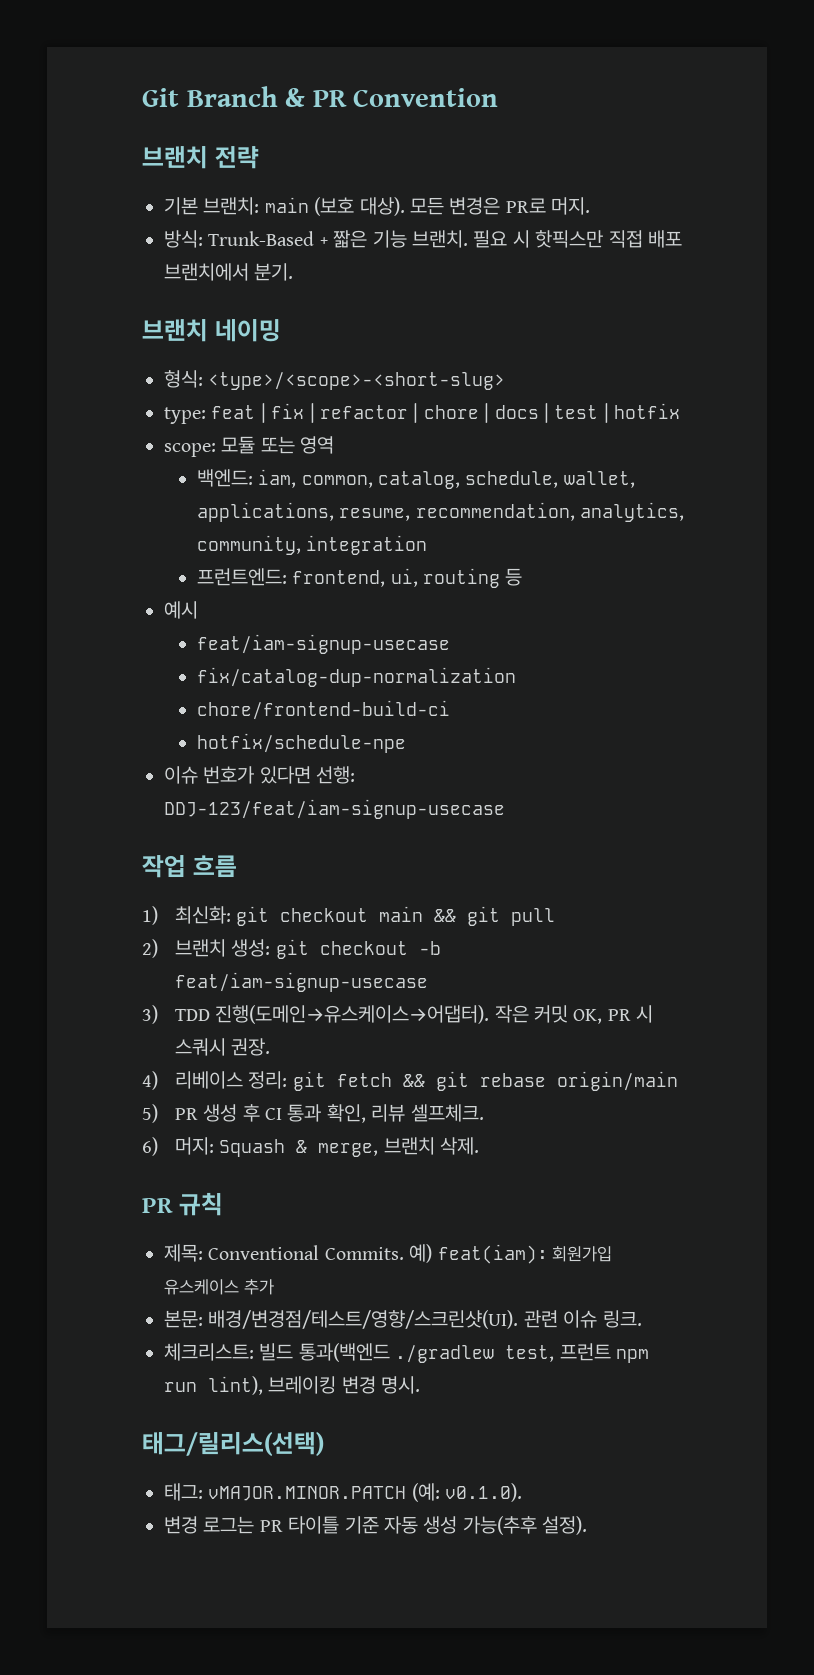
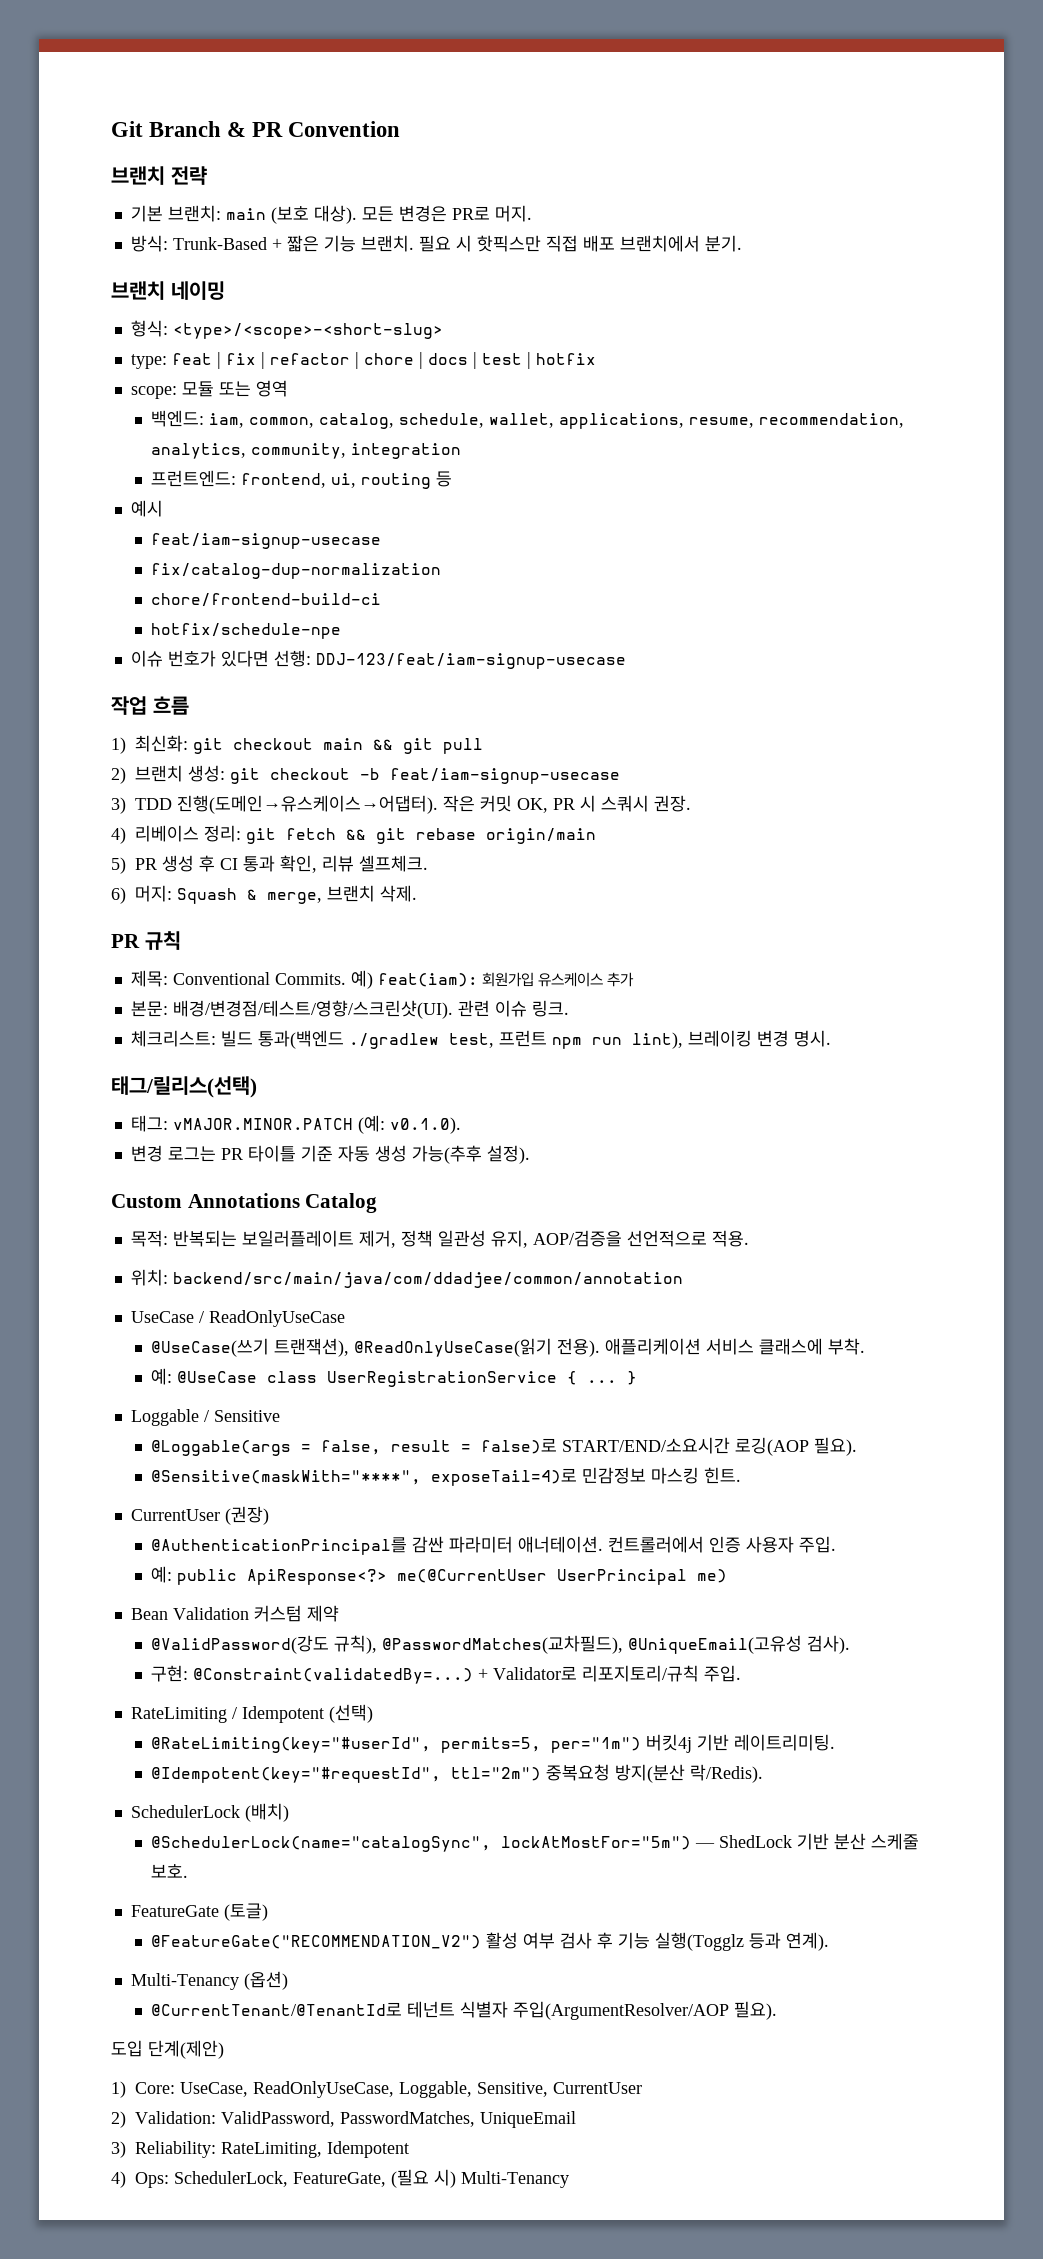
+ Custom Annotations Catalog
+ 목적: 반복되는 보일러플레이트 제거, 정책 일관성 유지, AOP/검증을 선언적으로 적용.
+ 위치: backend/src/main/java/com/ddadjee/common/annotation
+ UseCase / ReadOnlyUseCase
+ @UseCase(쓰기 트랜잭션), @ReadOnlyUseCase(읽기 전용). 애플리케이션 서비스 클래스에 부착.
+ 예: @UseCase class UserRegistrationService { ... }
+ Loggable / Sensitive
+ @Loggable(args = false, result = false)로 START/END/소요시간 로깅(AOP 필요).
+ @Sensitive(maskWith="****", exposeTail=4)로 민감정보 마스킹 힌트.
+ CurrentUser (권장)
+ @AuthenticationPrincipal를 감싼 파라미터 애너테이션. 컨트롤러에서 인증 사용자 주입.
+ 예: public ApiResponse<?> me(@CurrentUser UserPrincipal me)
+ Bean Validation 커스텀 제약
+ @ValidPassword(강도 규칙), @PasswordMatches(교차필드), @UniqueEmail(고유성 검사).
+ 구현: @Constraint(validatedBy=...) + Validator로 리포지토리/규칙 주입.
+ RateLimiting / Idempotent (선택)
+ @RateLimiting(key="#userId", permits=5, per="1m") 버킷4j 기반 레이트리미팅.
+ @Idempotent(key="#requestId", ttl="2m") 중복요청 방지(분산 락/Redis).
+ SchedulerLock (배치)
+ @SchedulerLock(name="catalogSync", lockAtMostFor="5m") — ShedLock 기반 분산 스케줄 보호.
+ FeatureGate (토글)
+ @FeatureGate("RECOMMENDATION_V2") 활성 여부 검사 후 기능 실행(Togglz 등과 연계).
+ Multi‑Tenancy (옵션)
+ @CurrentTenant/@TenantId로 테넌트 식별자 주입(ArgumentResolver/AOP 필요).
+ 도입 단계(제안)
+ 1) Core: UseCase, ReadOnlyUseCase, Loggable, Sensitive, CurrentUser
+ 2) Validation: ValidPassword, PasswordMatches, UniqueEmail
+ 3) Reliability: RateLimiting, Idempotent
+ 4) Ops: SchedulerLock, FeatureGate, (필요 시) Multi‑Tenancy

